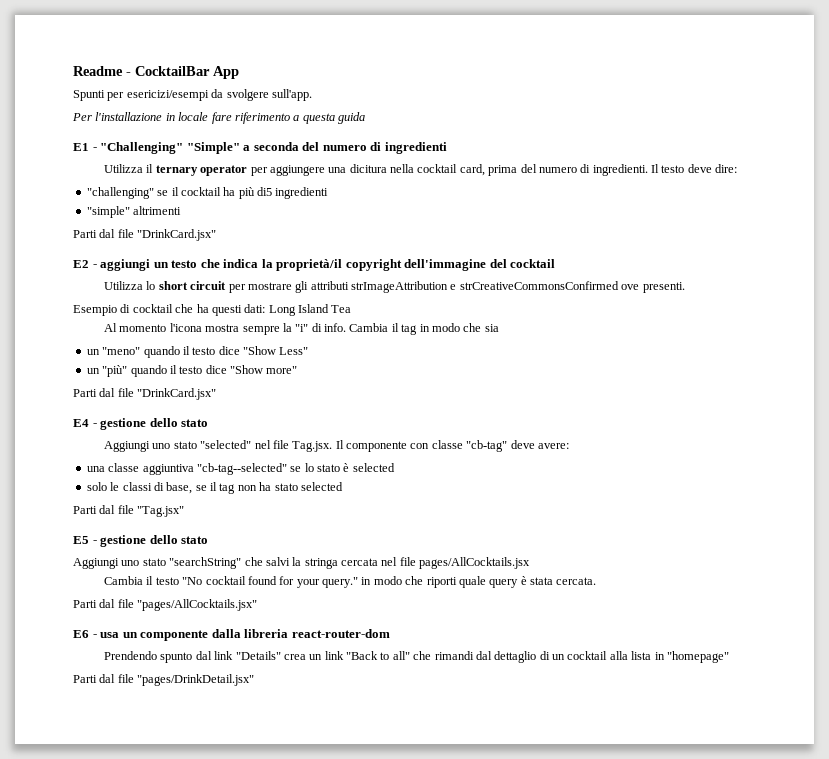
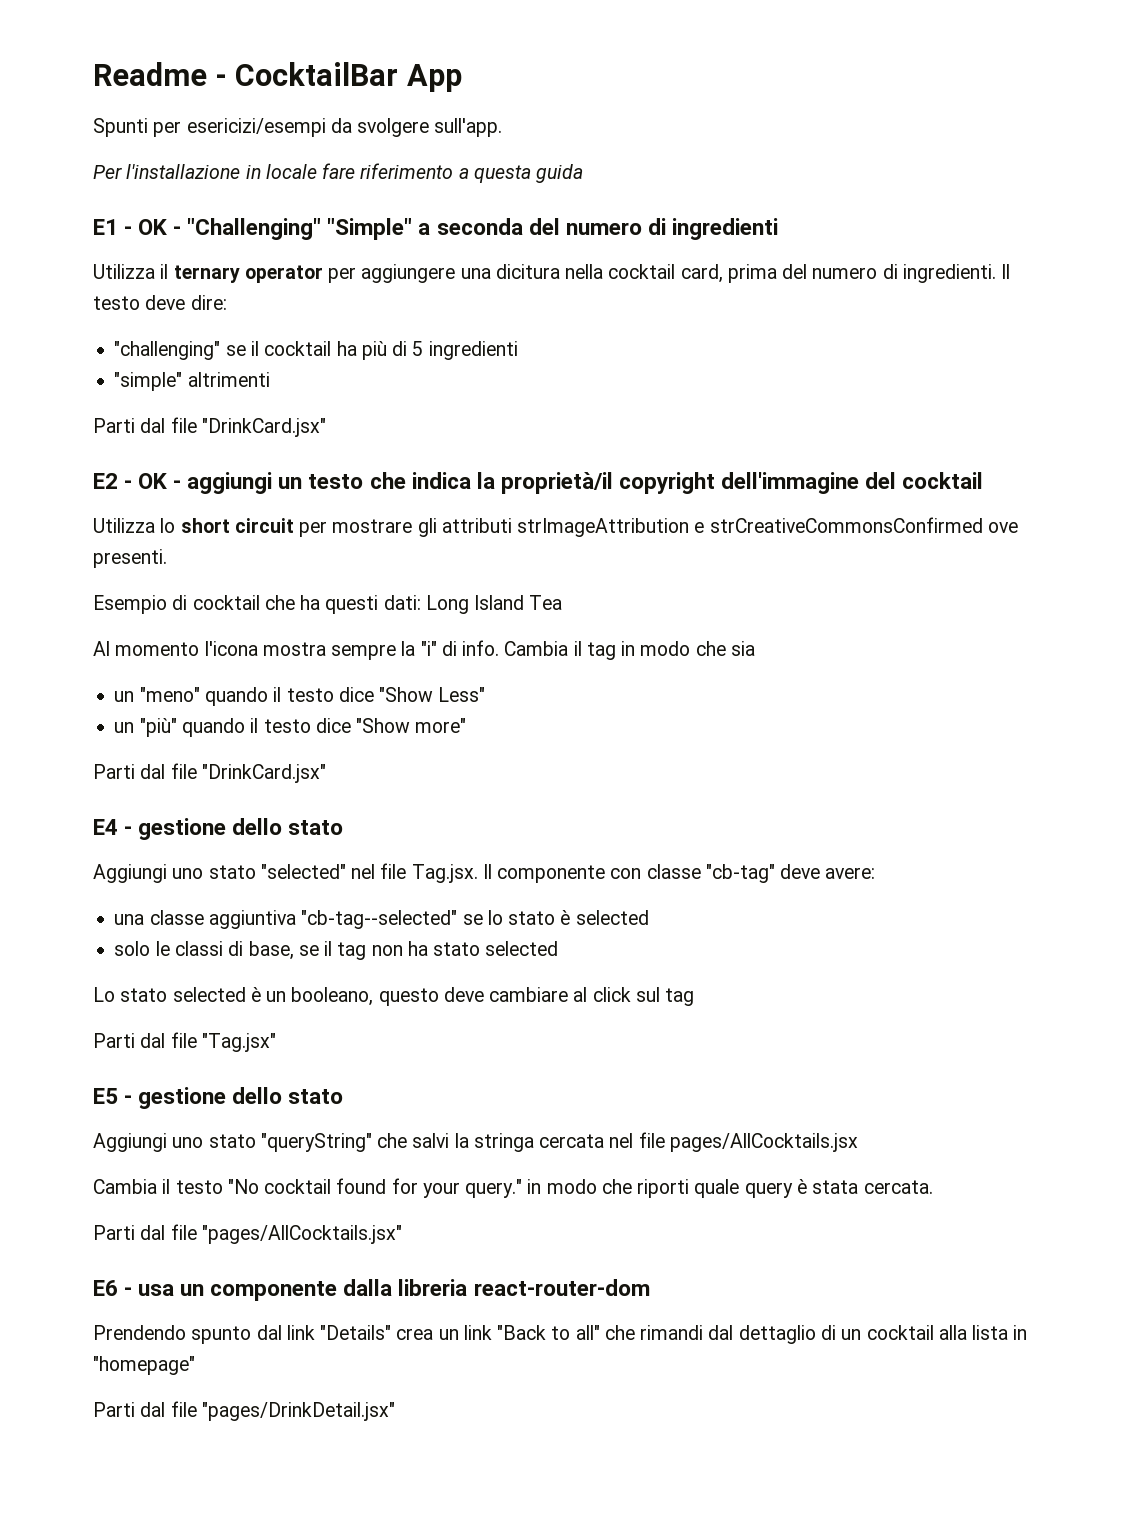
- E1 - "Challenging" "Simple" a seconda del numero di ingredienti
+ E1 - OK - "Challenging" "Simple" a seconda del numero di ingredienti
- "challenging" se il cocktail ha più di5 ingredienti
+ "challenging" se il cocktail ha più di 5 ingredienti
- E2 - aggiungi un testo che indica la proprietà/il copyright dell'immagine del cocktail
+ E2 - OK - aggiungi un testo che indica la proprietà/il copyright dell'immagine del cocktail
+ Lo stato selected è un booleano, questo deve cambiare al click sul tag
- Aggiungi uno stato "searchString" che salvi la stringa cercata nel file pages/AllCocktails.jsx
+ Aggiungi uno stato "queryString" che salvi la stringa cercata nel file pages/AllCocktails.jsx

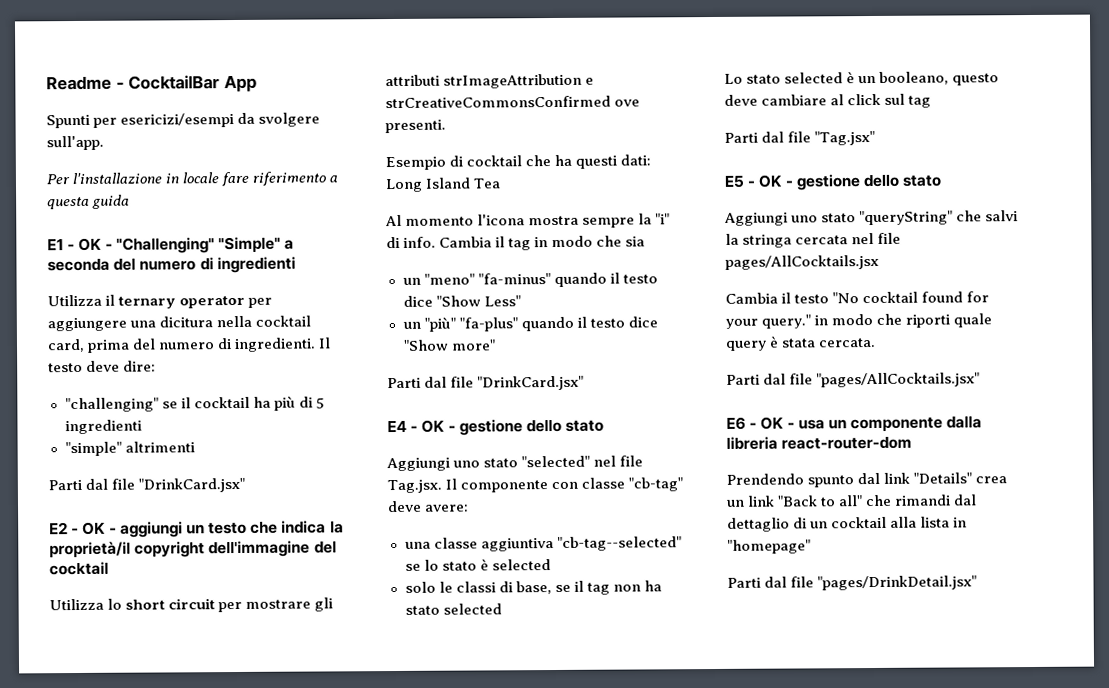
- un "meno" quando il testo dice "Show Less"
+ un "meno" "fa-minus" quando il testo dice "Show Less"
- un "più" quando il testo dice "Show more"
+ un "più" "fa-plus" quando il testo dice "Show more"
- E4 - gestione dello stato
+ E4 - OK - gestione dello stato
- E5 - gestione dello stato
+ E5 - OK - gestione dello stato
- E6 - usa un componente dalla libreria react-router-dom
+ E6 - OK - usa un componente dalla libreria react-router-dom

